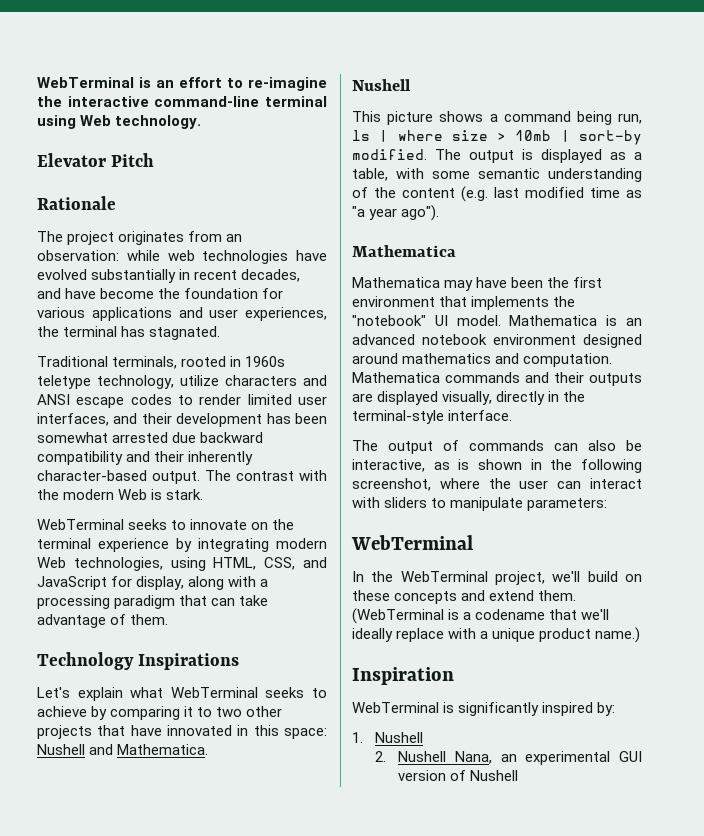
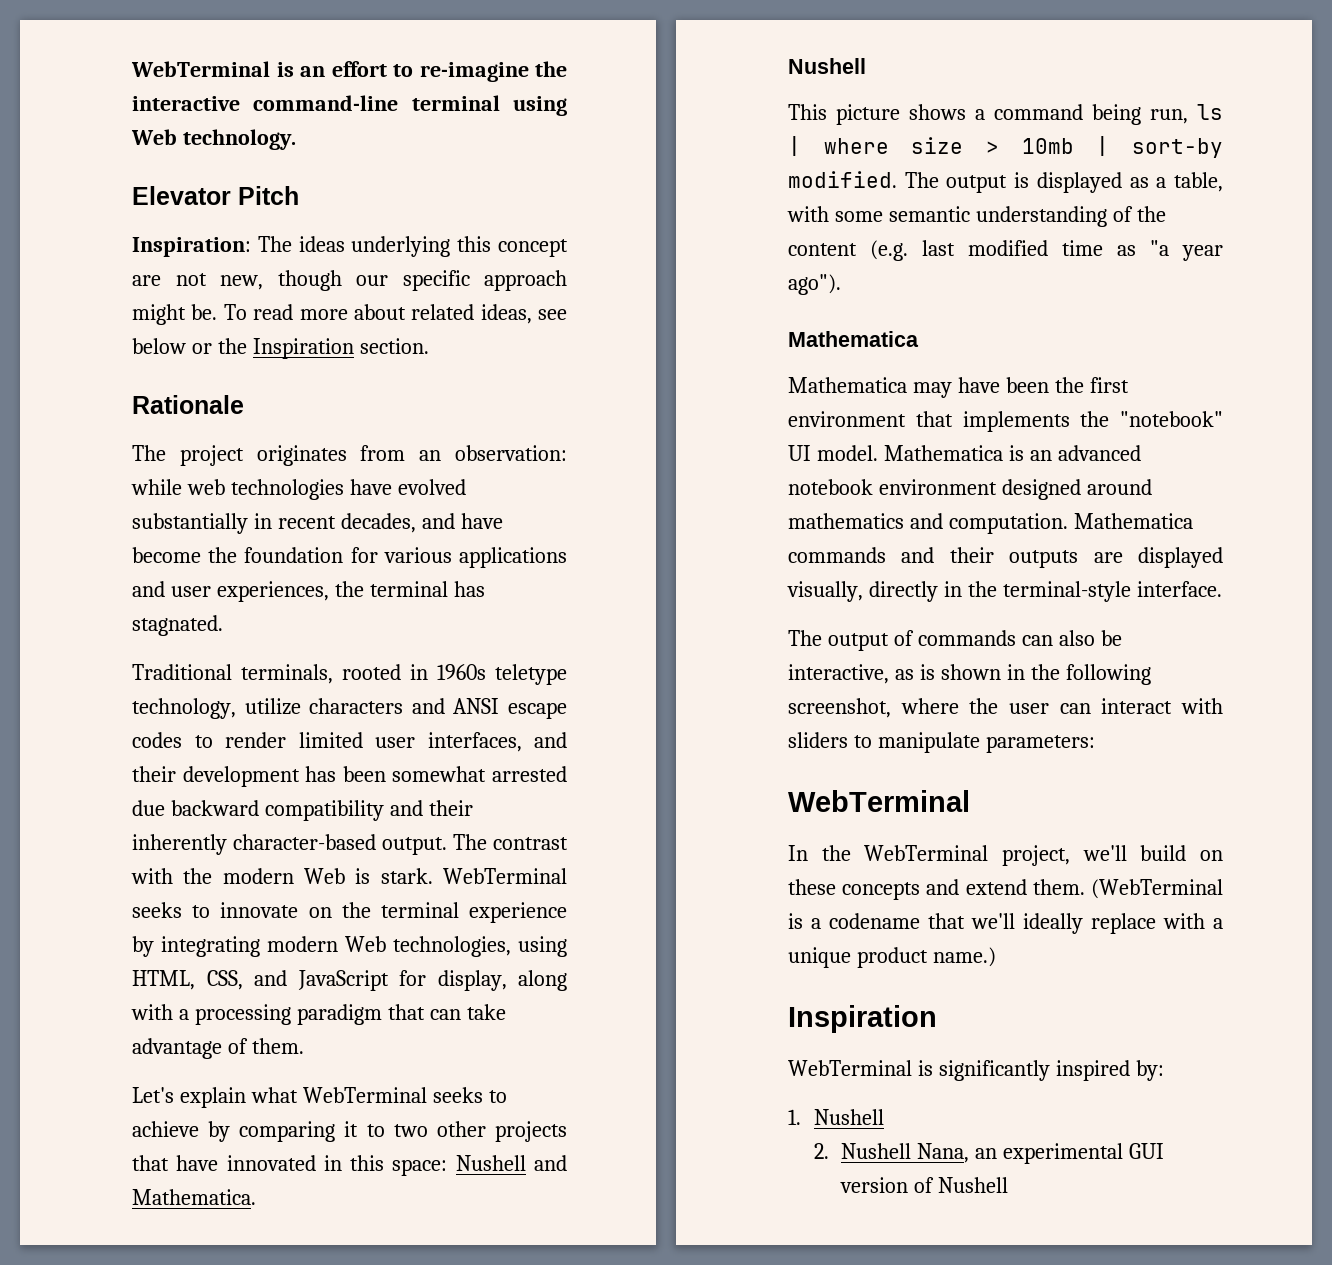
+ Inspiration: The ideas underlying this concept are not new, though our specific approach might be. To read more about related ideas, see below or the Inspiration section.
- The contrast with the modern Web is stark.
- WebTerminal seeks to innovate on the terminal experience by integrating modern Web technologies, using HTML, CSS, and JavaScript for display, along with a processing paradigm that can take advantage of them.
+ The contrast with the modern Web is stark. WebTerminal seeks to innovate on the terminal experience by integrating modern Web technologies, using HTML, CSS, and JavaScript for display, along with a processing paradigm that can take advantage of them.
- Technology Inspirations

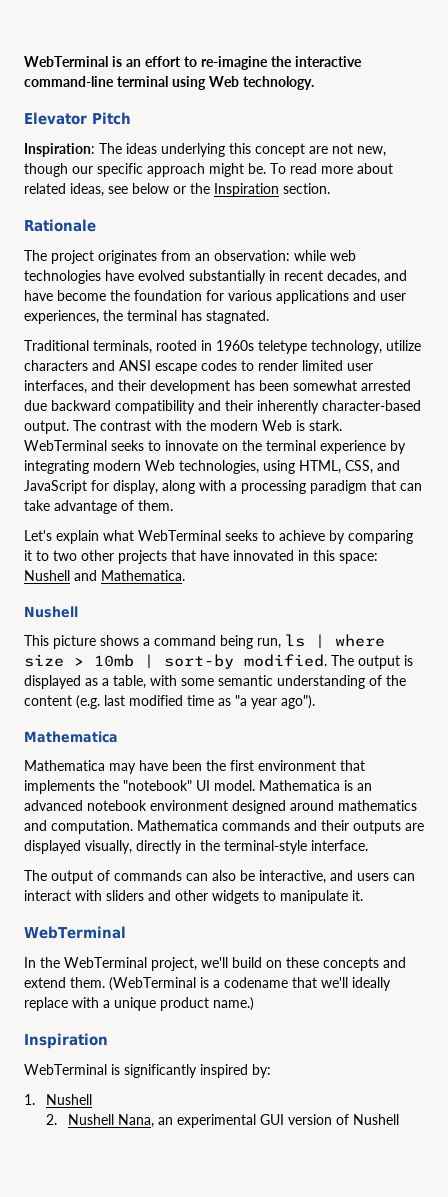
- The output of commands can also be interactive, as is shown in the following screenshot, where the user can interact with sliders to manipulate parameters:
+ The output of commands can also be interactive, and users can interact with sliders and other widgets to manipulate it.

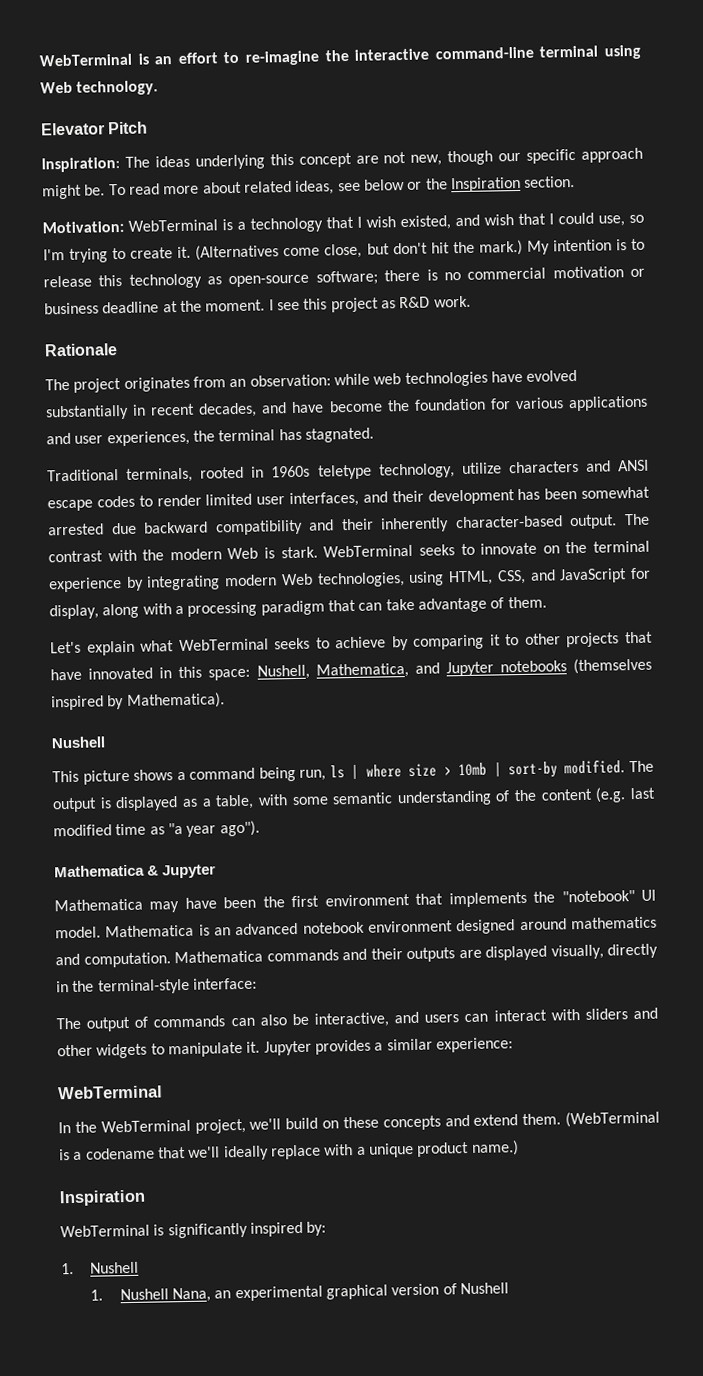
+ Motivation: WebTerminal is a technology that I wish existed, and wish that I could use, so I'm trying to create it. (Alternatives come close, but don't hit the mark.) My intention is to release this technology as open-source software; there is no commercial motivation or business deadline at the moment. I see this project as R&D work.
- Let's explain what WebTerminal seeks to achieve by comparing it to two other projects that have innovated in this space: Nushell and Mathematica.
+ Let's explain what WebTerminal seeks to achieve by comparing it to other projects that have innovated in this space: Nushell, Mathematica, and Jupyter notebooks (themselves inspired by Mathematica).
  The output is displayed as a table, with some semantic understanding of the content (e.g. last modified time as "a year ago").
- Mathematica
+ Mathematica & Jupyter
- Mathematica commands and their outputs are displayed visually, directly in the terminal-style interface.
+ Mathematica commands and their outputs are displayed visually, directly in the terminal-style interface:
+ Jupyter provides a similar experience:
- 2. Nushell Nana, an experimental GUI version of Nushell
+ 1. Nushell Nana, an experimental graphical version of Nushell

